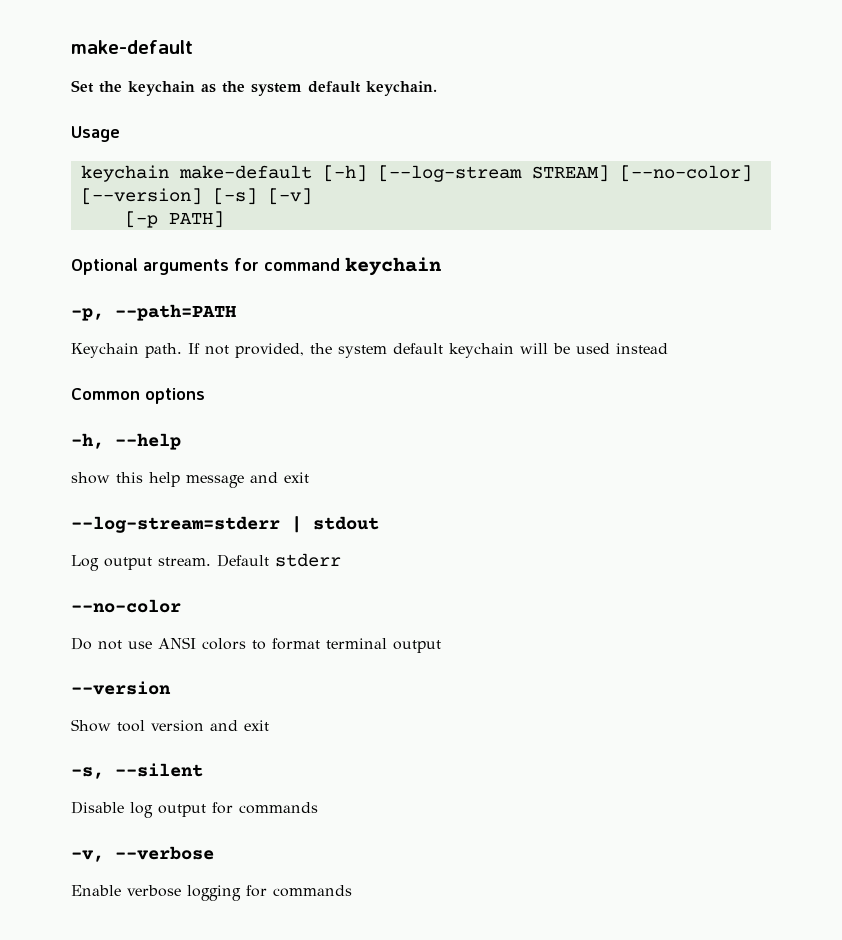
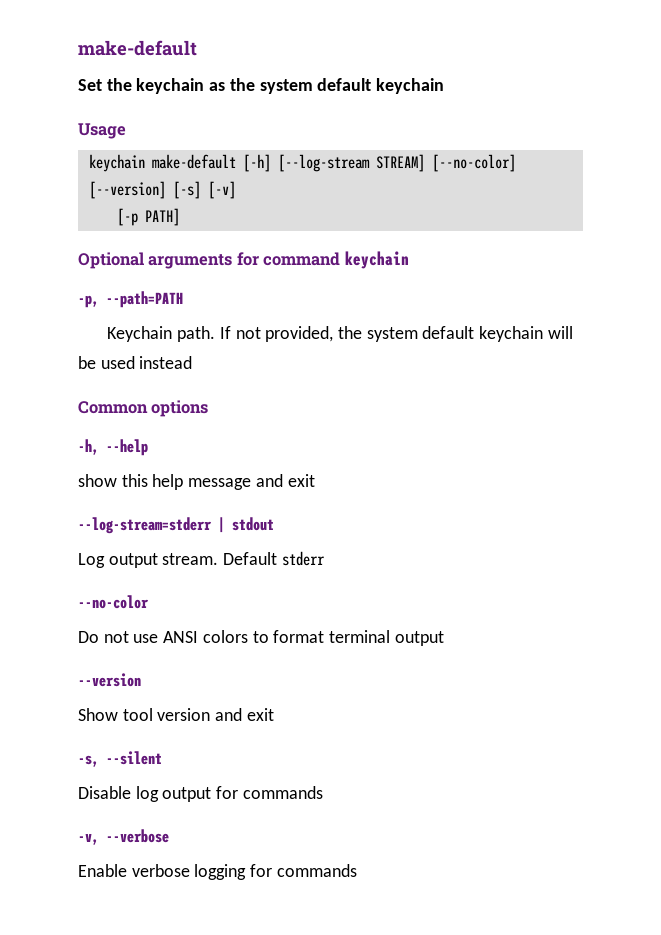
- Set the keychain as the system default keychain.
+ Set the keychain as the system default keychain

